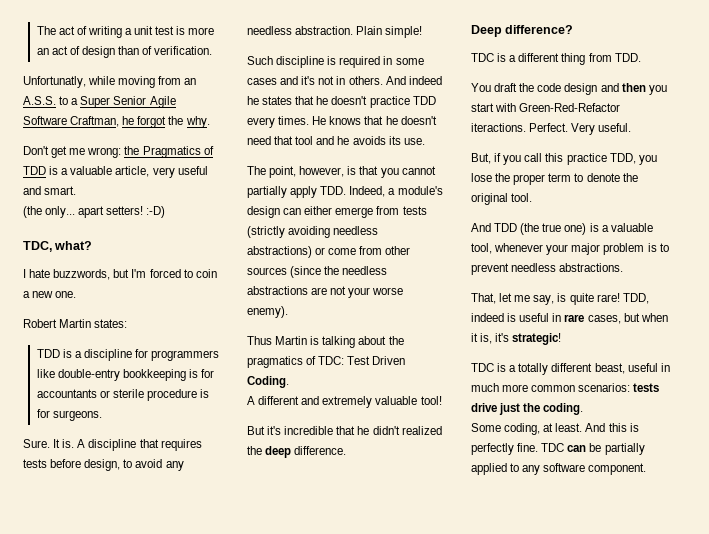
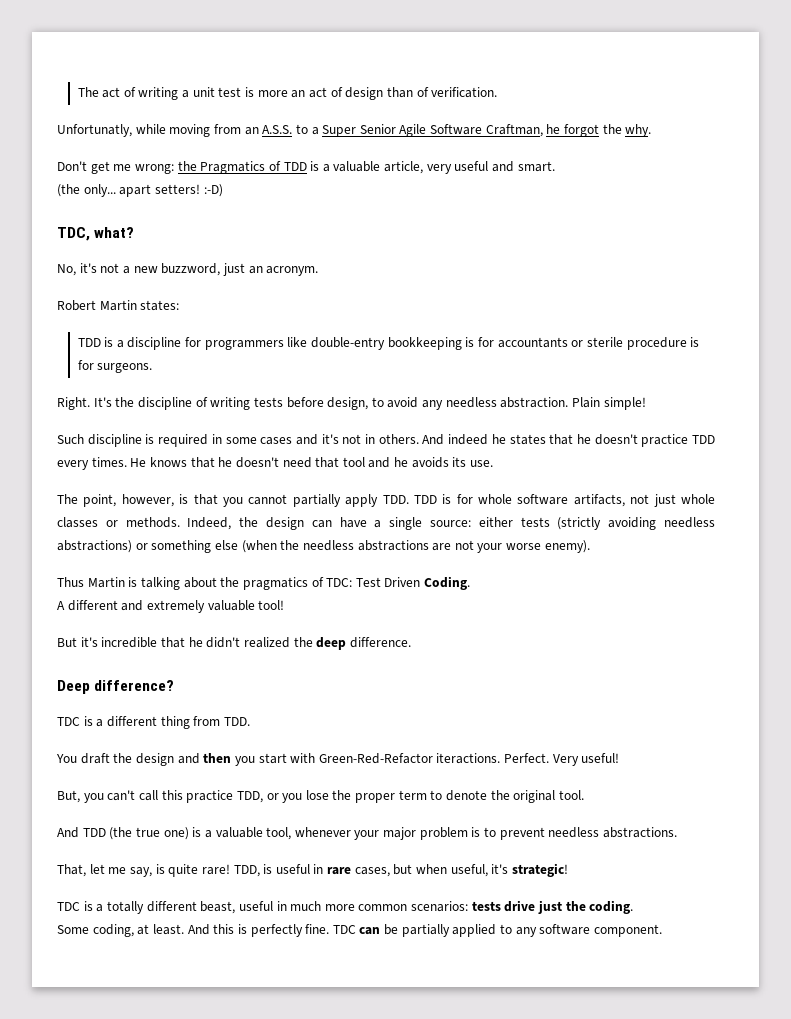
- I hate buzzwords, but I'm forced to coin a new one.
+ No, it's not a new buzzword, just an acronym.
- Sure. It is. A discipline that requires tests before design, to avoid any needless abstraction.
+ Right. It's the discipline of writing tests before design, to avoid any needless abstraction.
- The point, however, is that you cannot partially apply TDD. Indeed, a module's design can either emerge from tests (strictly avoiding needless abstractions) or come from other sources (since the needless abstractions are not your worse enemy).
+ The point, however, is that you cannot partially apply TDD. TDD is for whole software artifacts, not just whole classes or methods. Indeed, the design can have a single source: either tests (strictly avoiding needless abstractions) or something else (when the needless abstractions are not your worse enemy).
- You draft the code design and then you start with Green-Red-Refactor iteractions.
+ You draft the design and then you start with Green-Red-Refactor iteractions.
- Very useful.
+ Very useful!
- But, if you call this practice TDD, you lose the proper term to denote the original tool.
+ But, you can't call this practice TDD, or you lose the proper term to denote the original tool.
- TDD, indeed is useful in rare cases, but when it is, it's strategic!
+ TDD, is useful in rare cases, but when useful, it's strategic!

